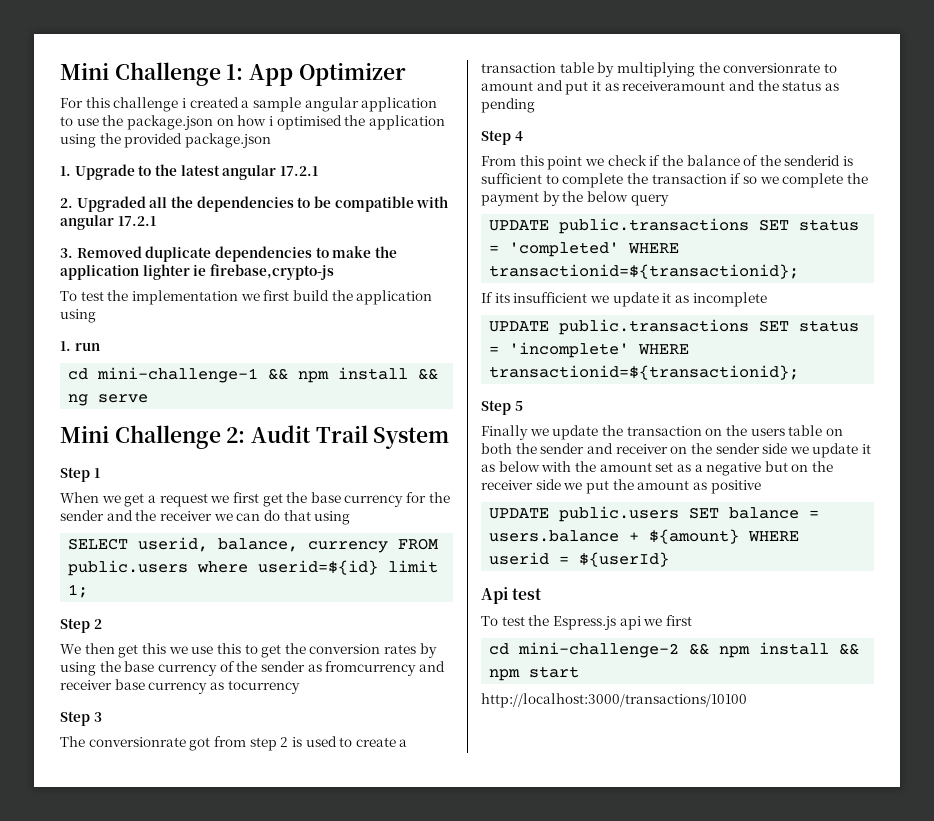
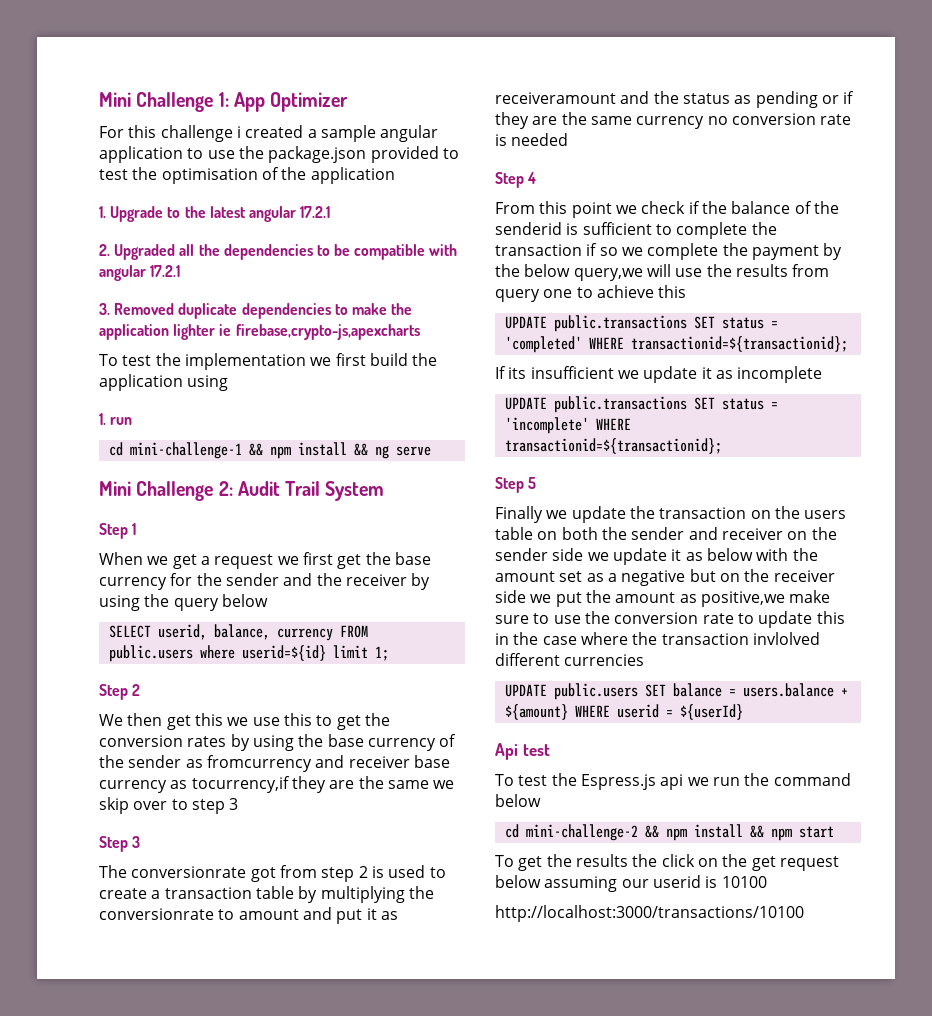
- For this challenge i created a sample angular application to use the package.json on how i optimised the application using the provided package.json
+ For this challenge i created a sample angular application to use the package.json provided to test the optimisation of the application
- 3. Removed duplicate dependencies to make the application lighter ie firebase,crypto-js
+ 3. Removed duplicate dependencies to make the application lighter ie firebase,crypto-js,apexcharts
- When we get a request we first get the base currency for the sender and the receiver we can do that using
+ When we get a request we first get the base currency for the sender and the receiver by using the query below
- We then get this we use this to get the conversion rates by using the base currency of the sender as fromcurrency and receiver base currency as tocurrency
+ We then get this we use this to get the conversion rates by using the base currency of the sender as fromcurrency and receiver base currency as tocurrency,if they are the same we skip over to step 3
- The conversionrate got from step 2 is used to create a transaction table by multiplying the conversionrate to amount and put it as receiveramount and the status as pending
+ The conversionrate got from step 2 is used to create a transaction table by multiplying the conversionrate to amount and put it as receiveramount and the status as pending or if they are the same currency no conversion rate is needed
- From this point we check if the balance of the senderid is sufficient to complete the transaction if so we complete the payment by the below query
+ From this point we check if the balance of the senderid is sufficient to complete the transaction if so we complete the payment by the below query,we will use the results from query one to achieve this
- Finally we update the transaction on the users table on both the sender and receiver on the sender side we update it as below with the amount set as a negative but on the receiver side we put the amount as positive
+ Finally we update the transaction on the users table on both the sender and receiver on the sender side we update it as below with the amount set as a negative but on the receiver side we put the amount as positive,we make sure to use the conversion rate to update this in the case where the transaction invlolved different currencies
- To test the Espress.js api we first
+ To test the Espress.js api we run the command below
+ To get the results the click on the get request below assuming our userid is 10100

